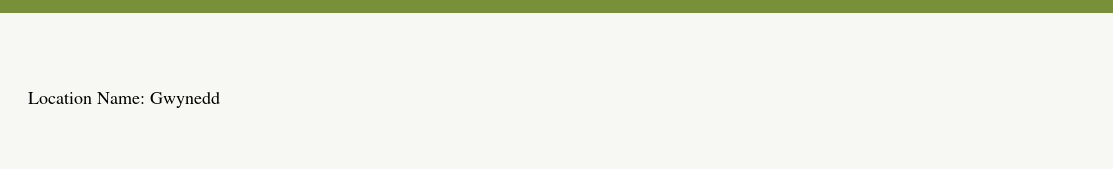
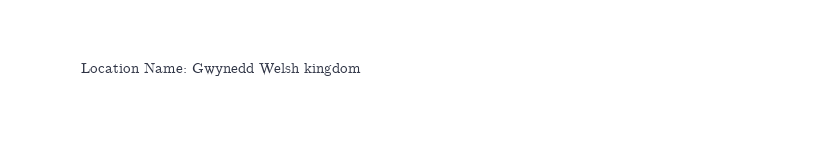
- Location Name: Gwynedd
+ Location Name: Gwynedd Welsh kingdom

